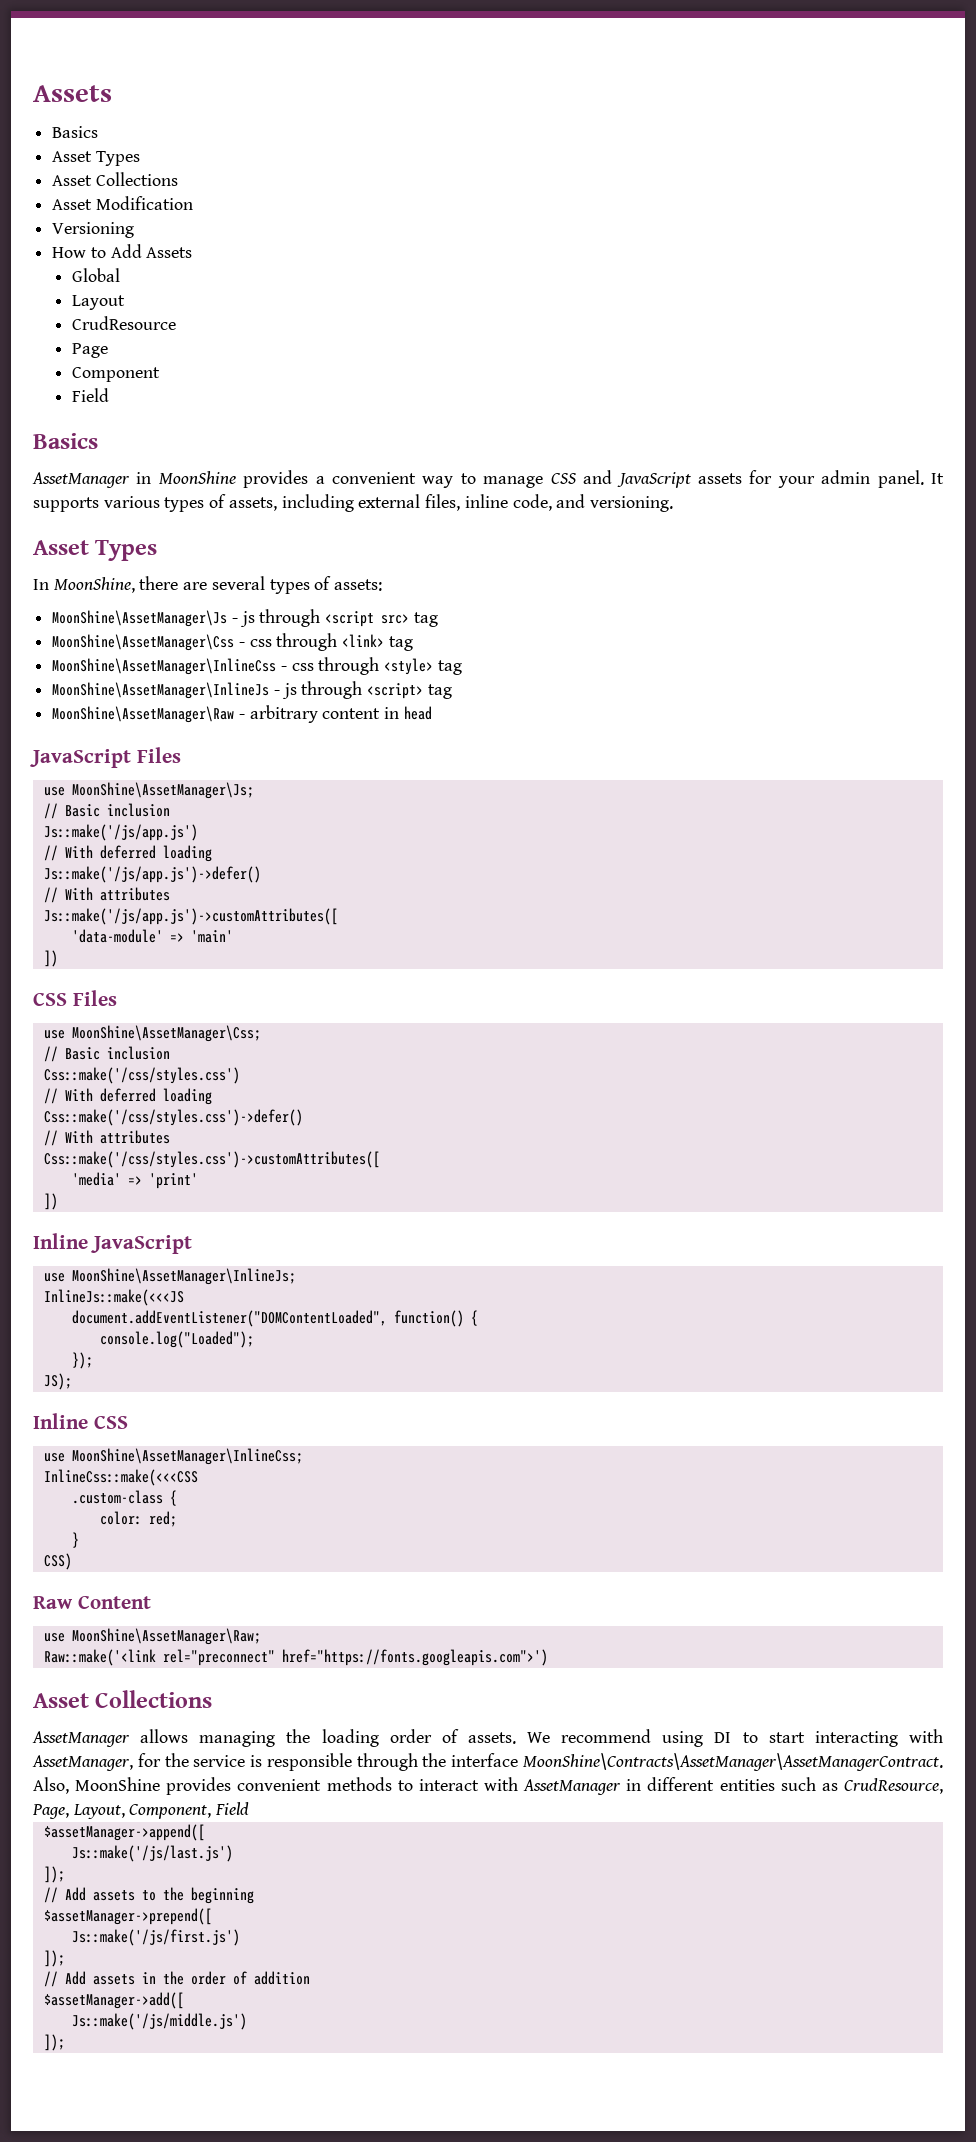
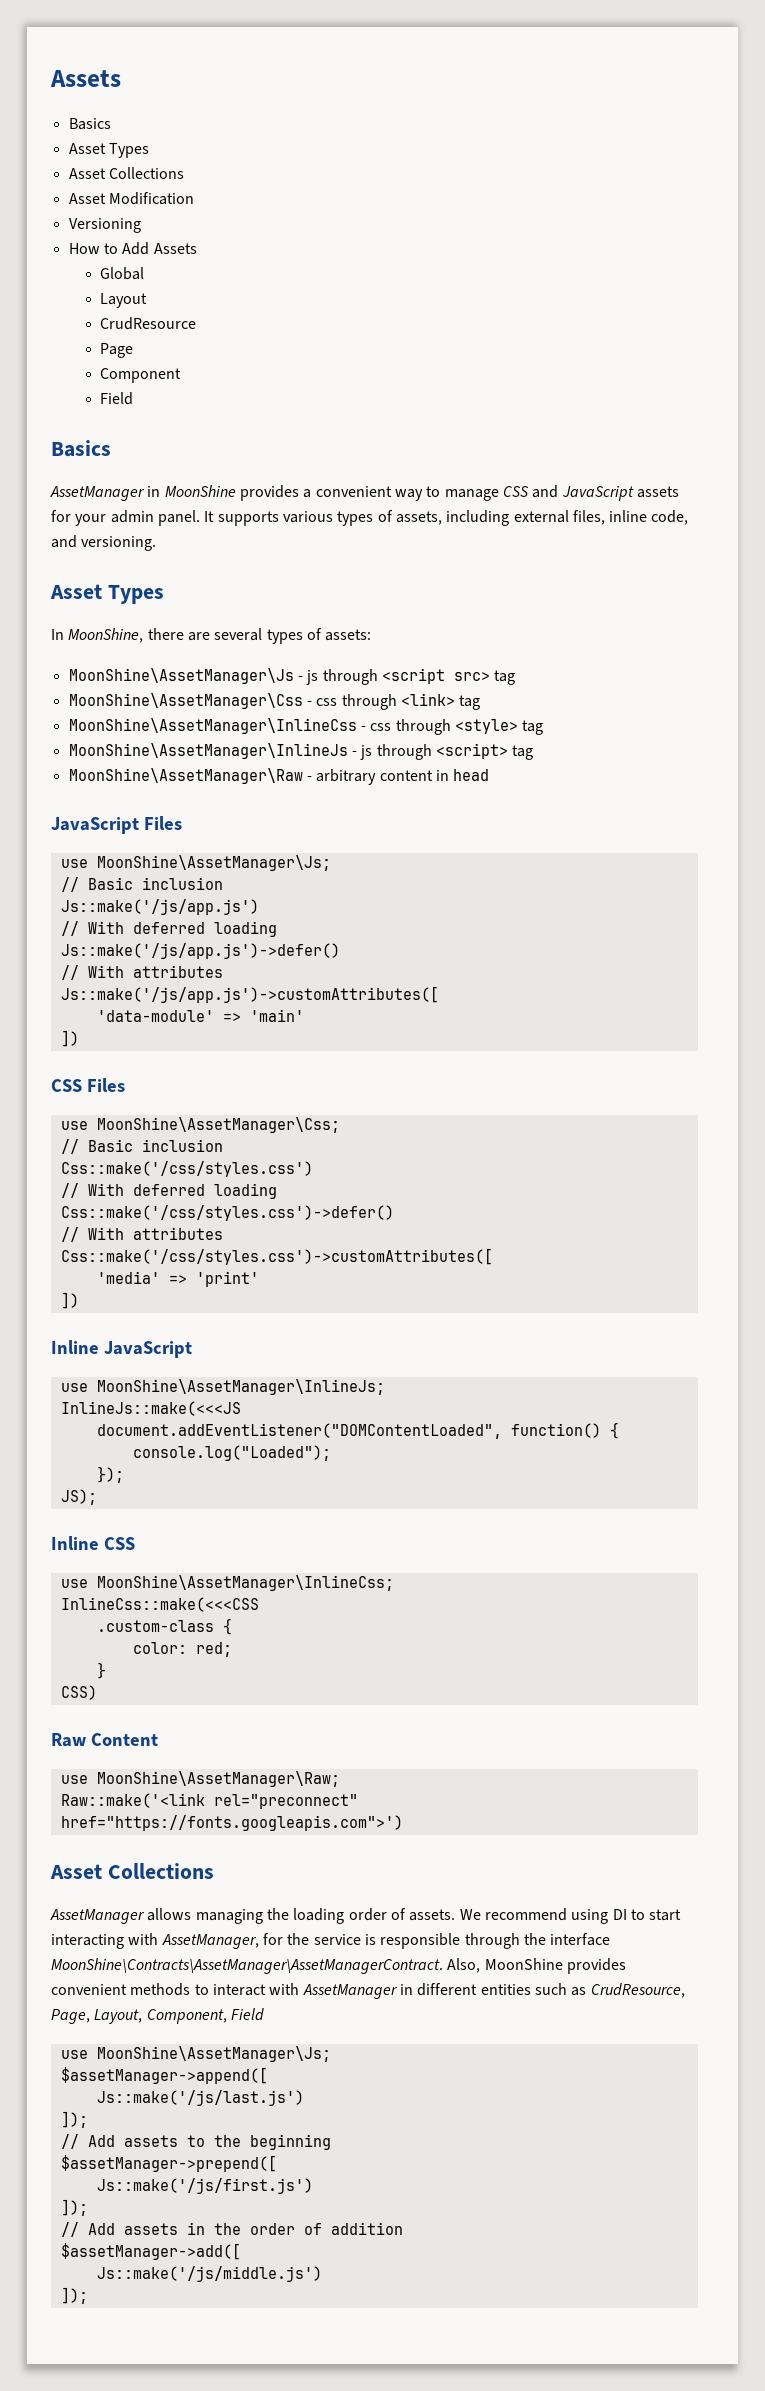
  Also, MoonShine provides convenient methods to interact with AssetManager in different entities such as CrudResource, Page, Layout, Component, Field
+ use MoonShine\AssetManager\Js;

